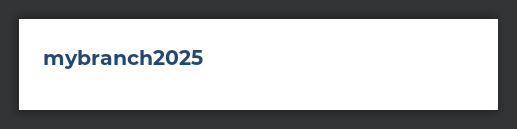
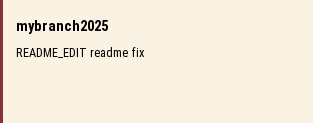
+ README_EDIT readme fix

